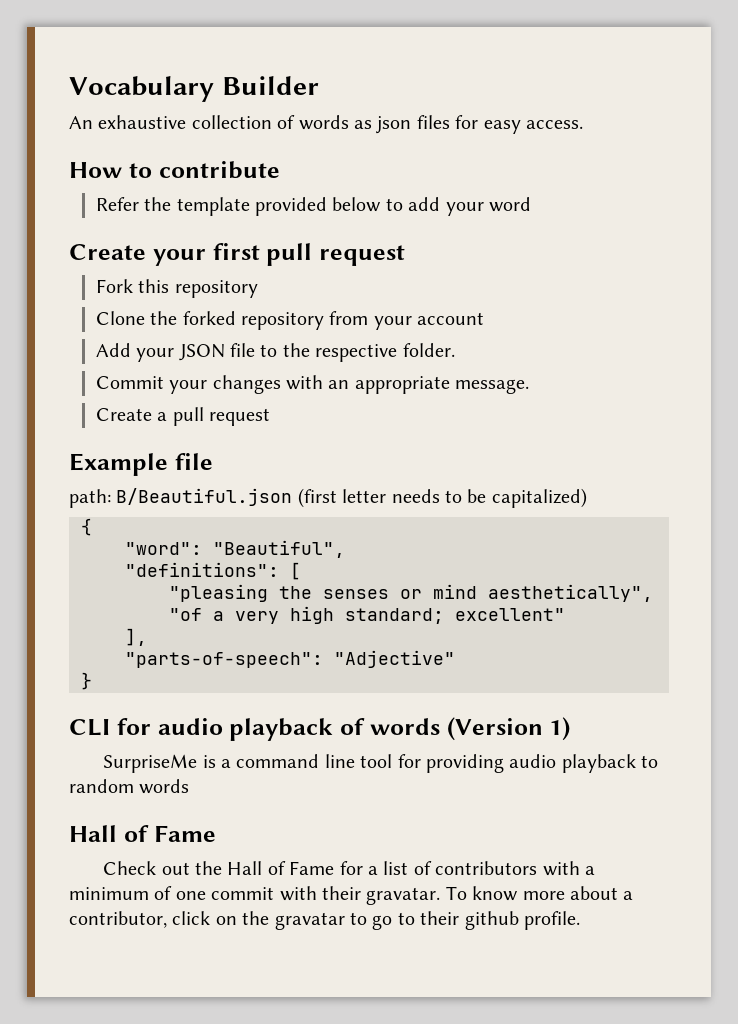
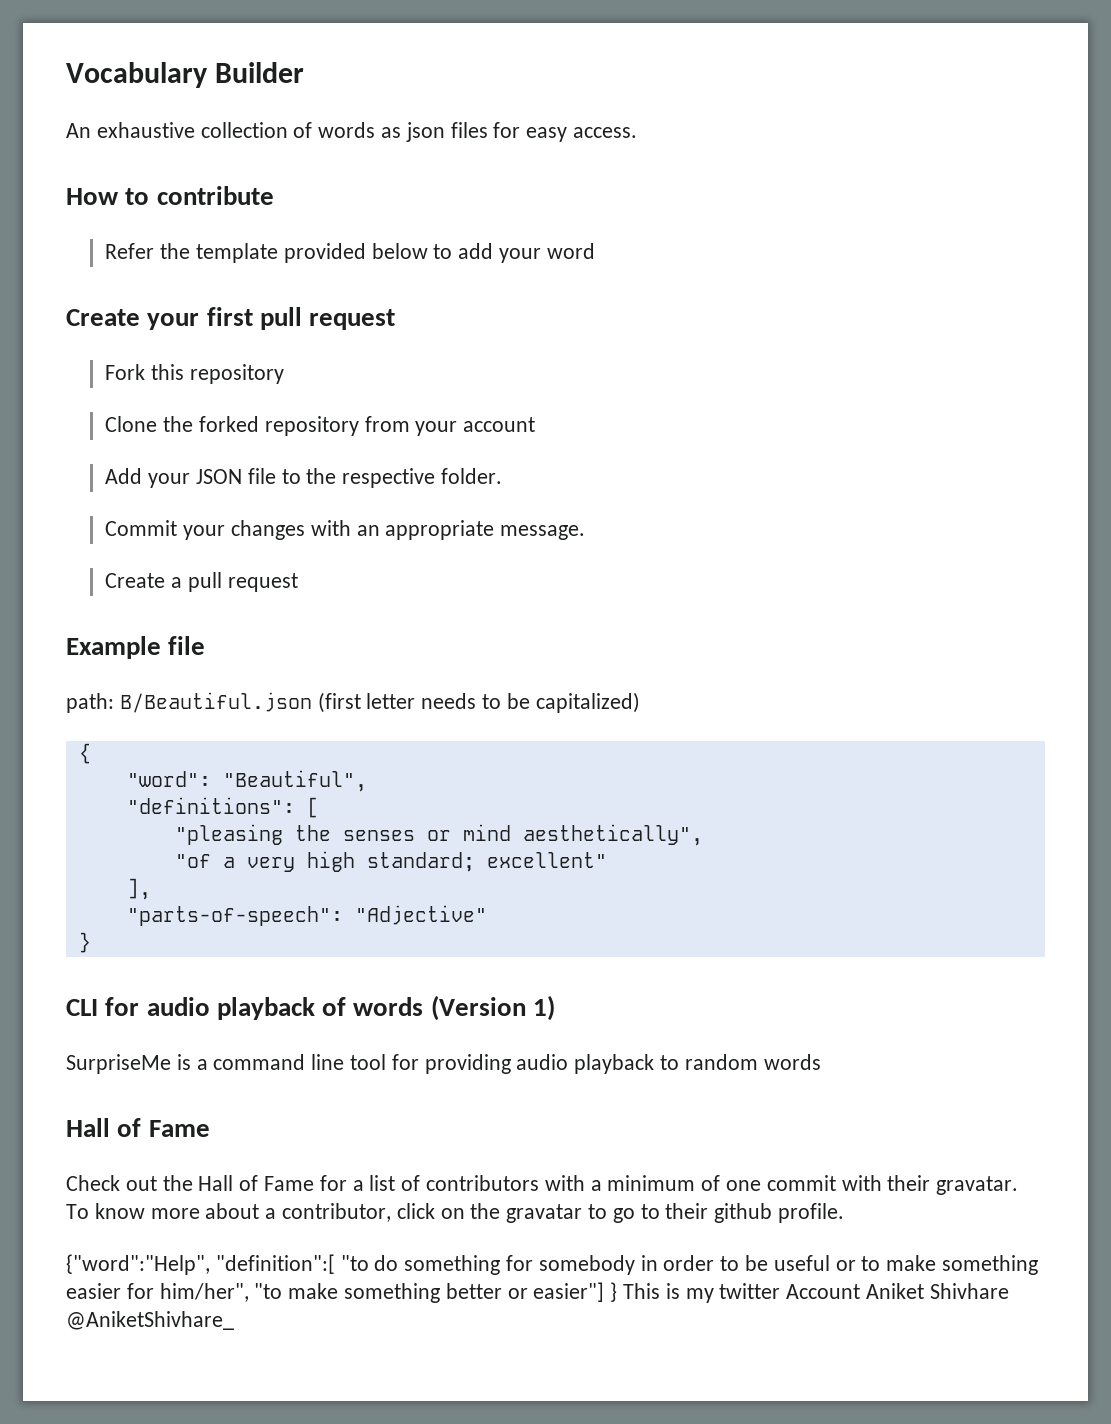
+ {"word":"Help", "definition":[ "to do something for somebody in order to be useful or to make something easier for him/her", "to make something better or easier"] } This is my twitter Account Aniket Shivhare @AniketShivhare_

